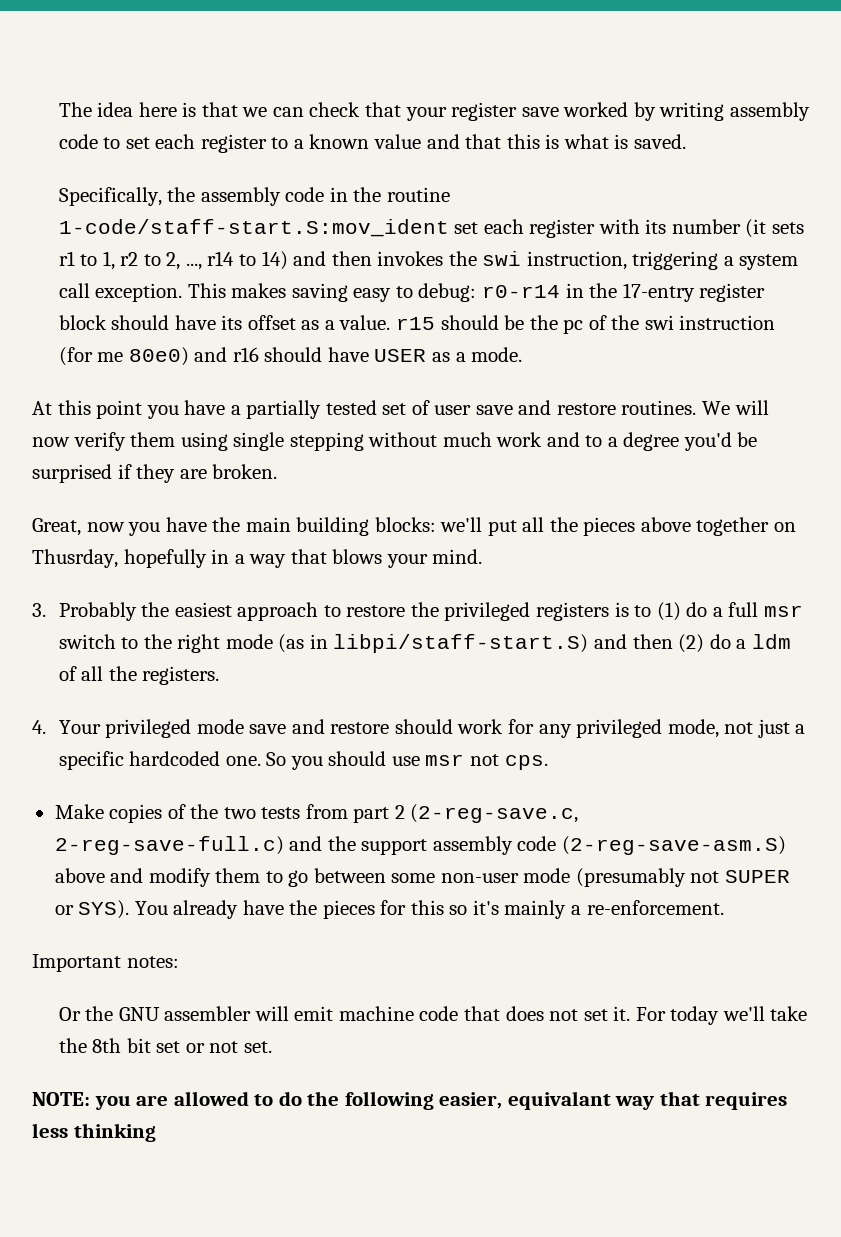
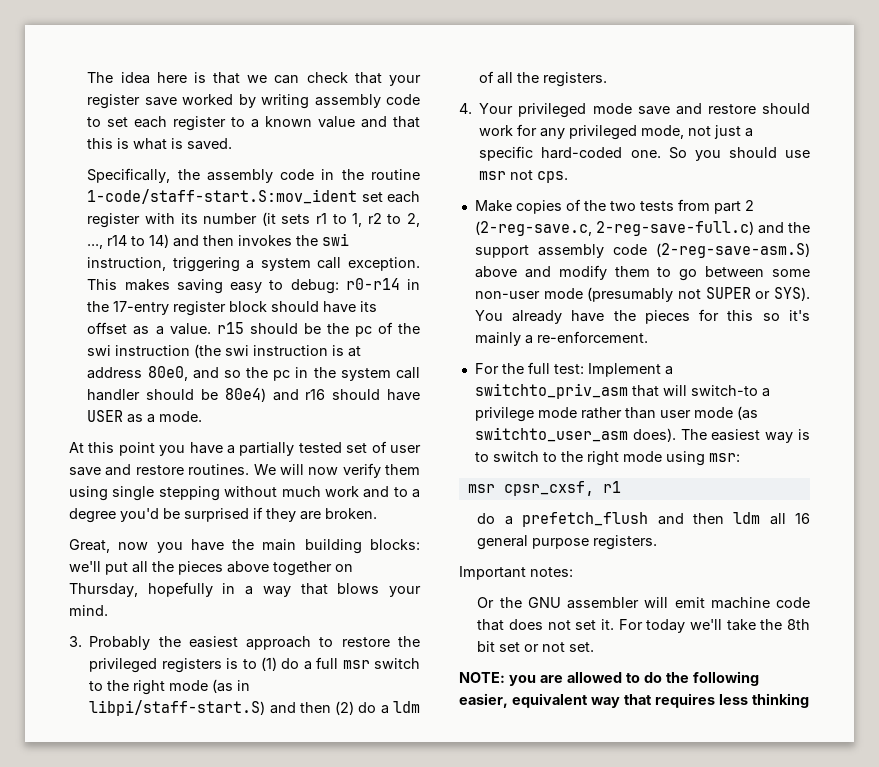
- This makes saving easy to debug: r0-r14 in the 17-entry register block should have its offset as a value. r15 should be the pc of the swi instruction (for me 80e0) and r16 should have USER as a mode.
+ This makes saving easy to debug: r0-r14 in the 17-entry register block should have its offset as a value. r15 should be the pc of the swi instruction (the swi instruction is at address 80e0, and so the pc in the system call handler should be 80e4) and r16 should have USER as a mode.
- Great, now you have the main building blocks: we'll put all the pieces above together on Thusrday, hopefully in a way that blows your mind.
+ Great, now you have the main building blocks: we'll put all the pieces above together on Thursday, hopefully in a way that blows your mind.
- 4. Your privileged mode save and restore should work for any privileged mode, not just a specific hardcoded one.
+ 4. Your privileged mode save and restore should work for any privileged mode, not just a specific hard-coded one.
+ For the full test: Implement a switchto_priv_asm that will switch-to a privilege mode rather than user mode (as switchto_user_asm does). The easiest way is to switch to the right mode using msr:
+ msr cpsr_cxsf, r1
+ do a prefetch_flush and then ldm all 16 general purpose registers.
- NOTE: you are allowed to do the following easier, equivalant way that requires less thinking
+ NOTE: you are allowed to do the following easier, equivalent way that requires less thinking

